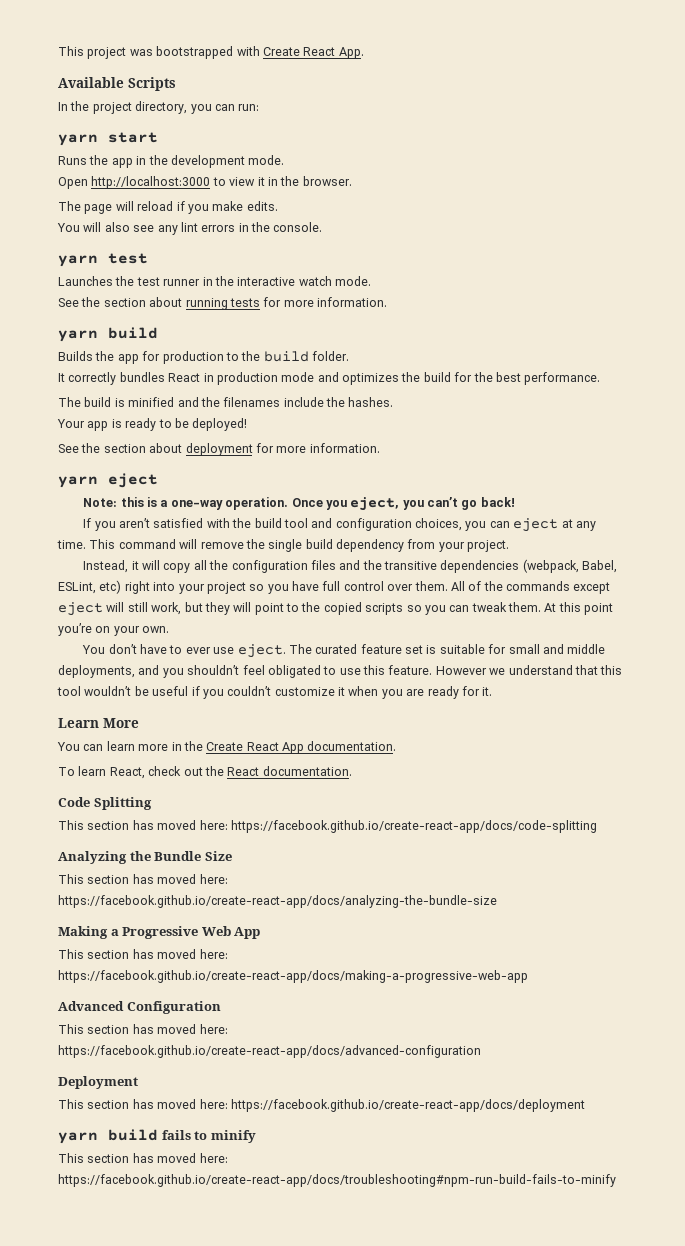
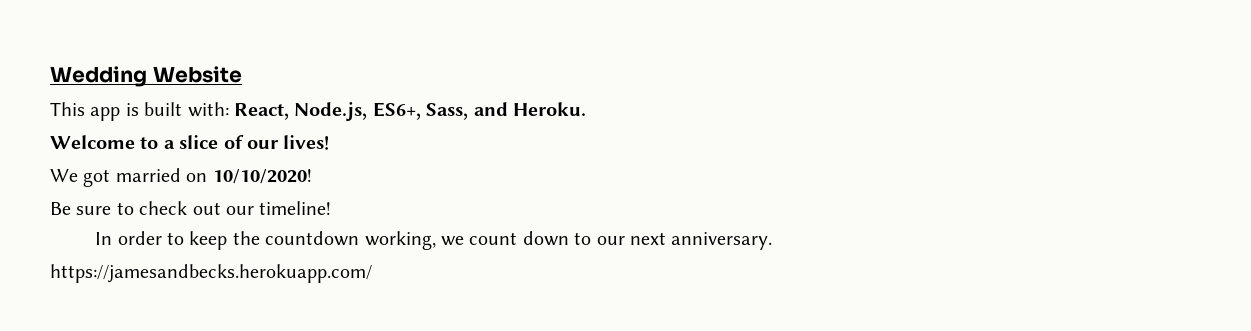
- This project was bootstrapped with Create React App.
- Available Scripts
- In the project directory, you can run:
- yarn start
- Runs the app in the development mode.
- Open http://localhost:3000 to view it in the browser.
- The page will reload if you make edits.
- You will also see any lint errors in the console.
- yarn test
- Launches the test runner in the interactive watch mode.
- See the section about running tests for more information.
- yarn build
- Builds the app for production to the build folder.
- It correctly bundles React in production mode and optimizes the build for the best performance.
- The build is minified and the filenames include the hashes.
- Your app is ready to be deployed!
- See the section about deployment for more information.
- yarn eject
- Note: this is a one-way operation. Once you eject, you can’t go back!
- If you aren’t satisfied with the build tool and configuration choices, you can eject at any time. This command will remove the single build dependency from your project.
- Instead, it will copy all the configuration files and the transitive dependencies (webpack, Babel, ESLint, etc) right into your project so you have full control over them. All of the commands except eject will still work, but they will point to the copied scripts so you can tweak them. At this point you’re on your own.
- You don’t have to ever use eject. The curated feature set is suitable for small and middle deployments, and you shouldn’t feel obligated to use this feature. However we understand that this tool wouldn’t be useful if you couldn’t customize it when you are ready for it.
- Learn More
- You can learn more in the Create React App documentation.
- To learn React, check out the React documentation.
- Code Splitting
- This section has moved here: https://facebook.github.io/create-react-app/docs/code-splitting
- Analyzing the Bundle Size
- This section has moved here: https://facebook.github.io/create-react-app/docs/analyzing-the-bundle-size
- Making a Progressive Web App
- This section has moved here: https://facebook.github.io/create-react-app/docs/making-a-progressive-web-app
- Advanced Configuration
- This section has moved here: https://facebook.github.io/create-react-app/docs/advanced-configuration
- Deployment
- This section has moved here: https://facebook.github.io/create-react-app/docs/deployment
- yarn build fails to minify
- This section has moved here: https://facebook.github.io/create-react-app/docs/troubleshooting#npm-run-build-fails-to-minify
+ Wedding Website
+ This app is built with: React, Node.js, ES6+, Sass, and Heroku.
+ Welcome to a slice of our lives!
+ We got married on 10/10/2020!
+ Be sure to check out our timeline!
+ In order to keep the countdown working, we count down to our next anniversary.
+ https://jamesandbecks.herokuapp.com/

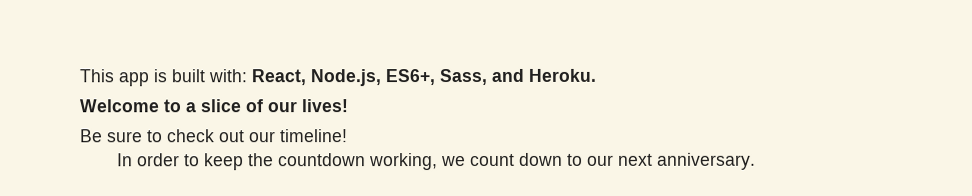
- Wedding Website
- We got married on 10/10/2020!
- https://jamesandbecks.herokuapp.com/

